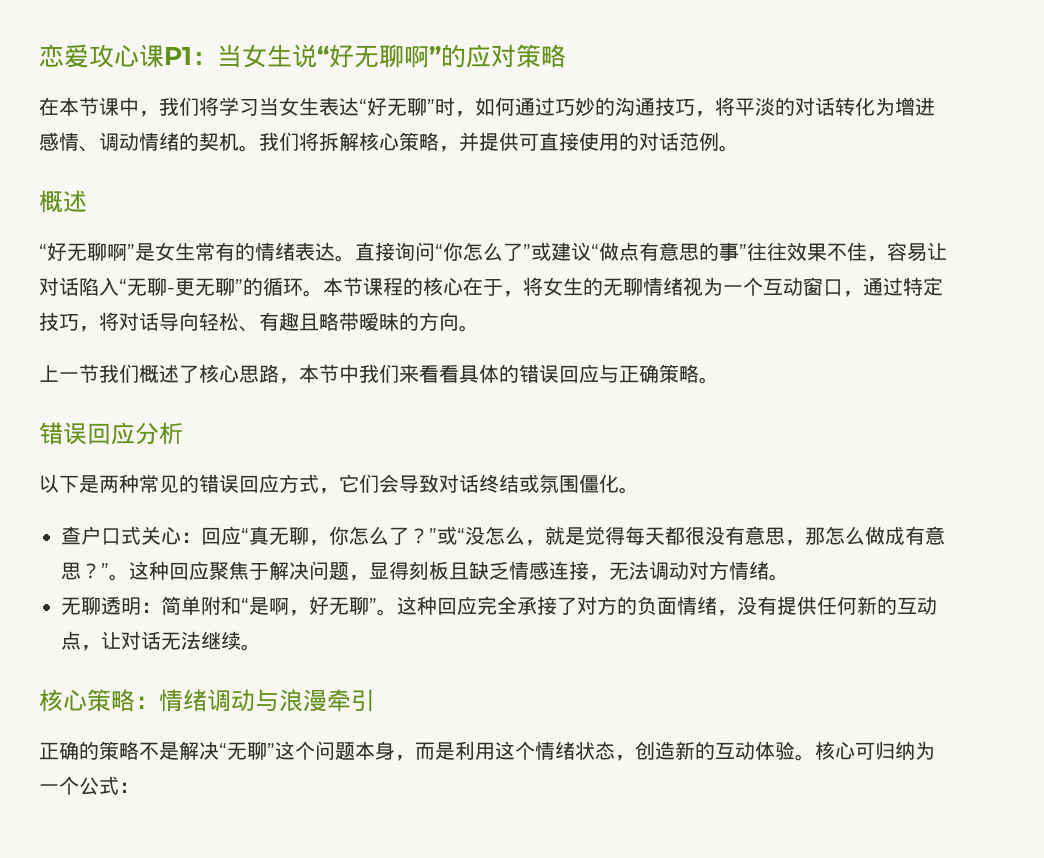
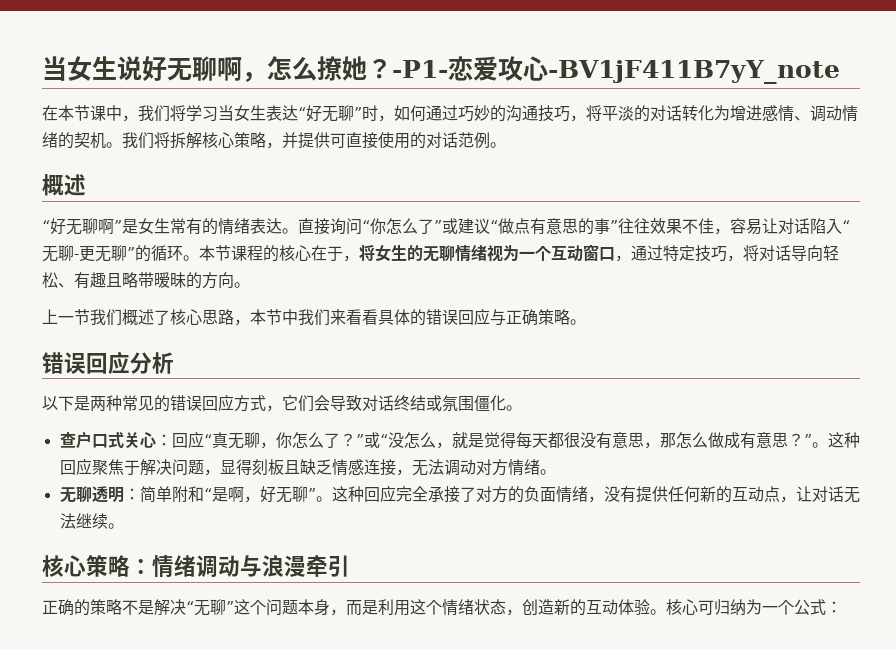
- 恋爱攻心课P1：当女生说“好无聊啊”的应对策略
+ 当女生说好无聊啊，怎么撩她？-P1-恋爱攻心-BV1jF411B7yY_note

